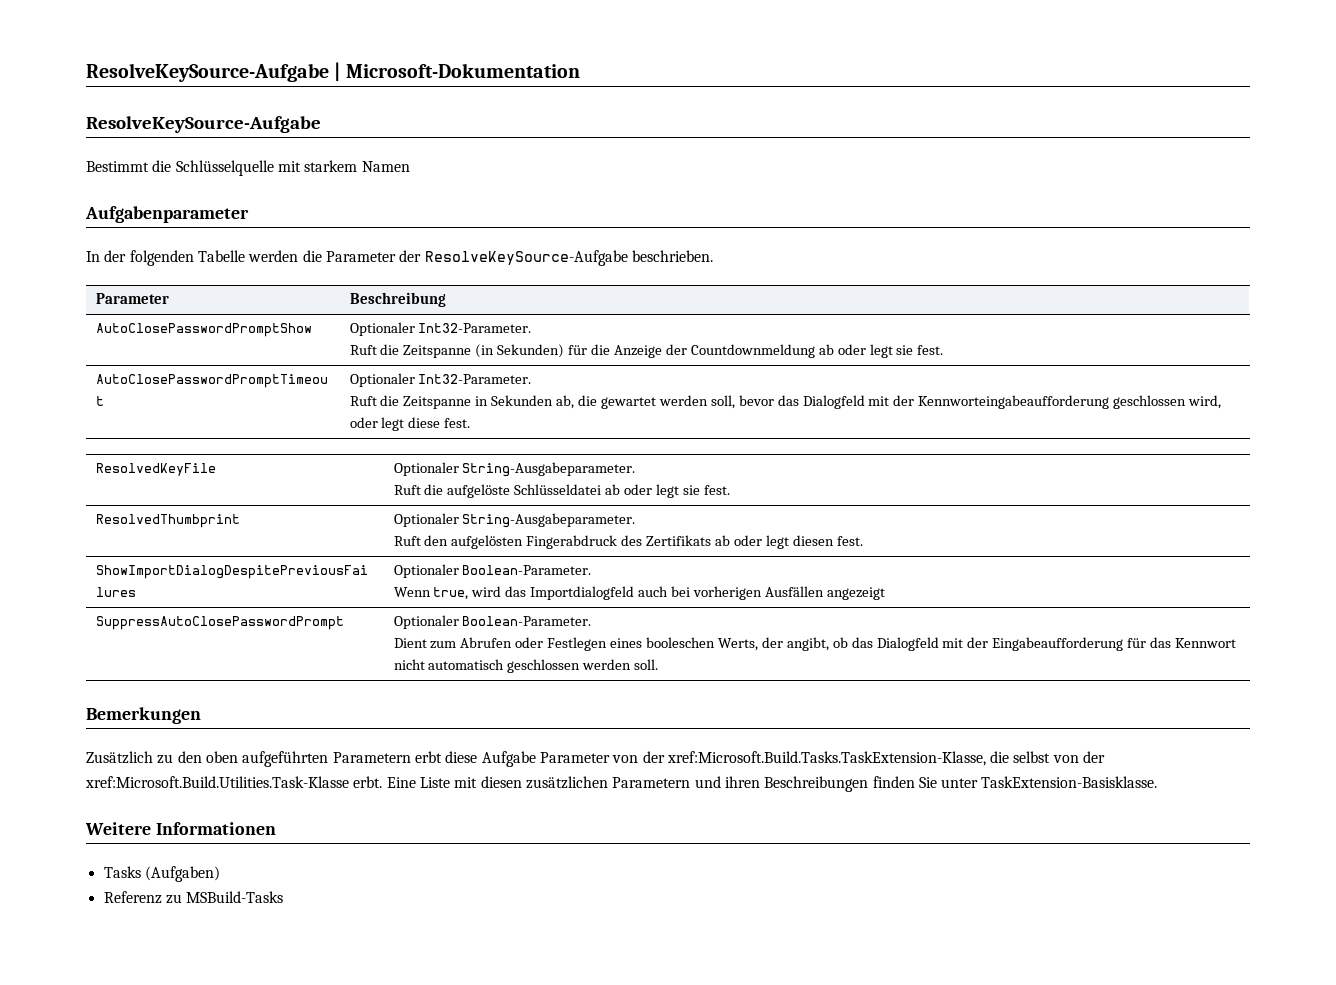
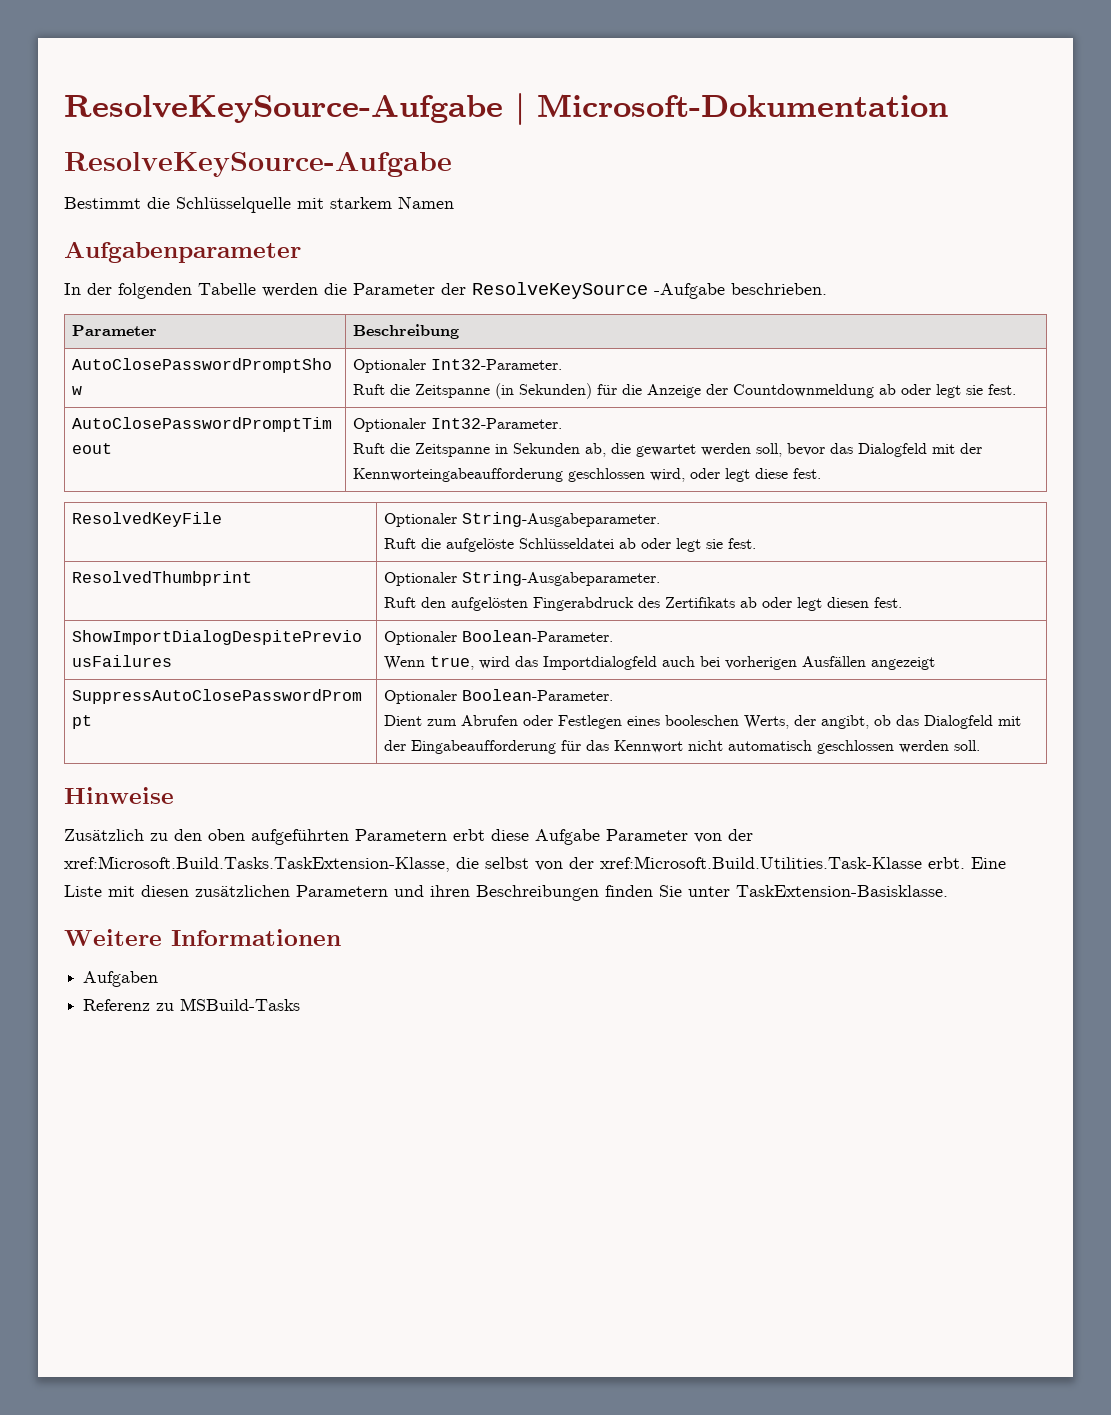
- In der folgenden Tabelle werden die Parameter der ResolveKeySource-Aufgabe beschrieben.
+ In der folgenden Tabelle werden die Parameter der ResolveKeySource -Aufgabe beschrieben.
- Bemerkungen
+ Hinweise
- Tasks (Aufgaben)
+ Aufgaben

